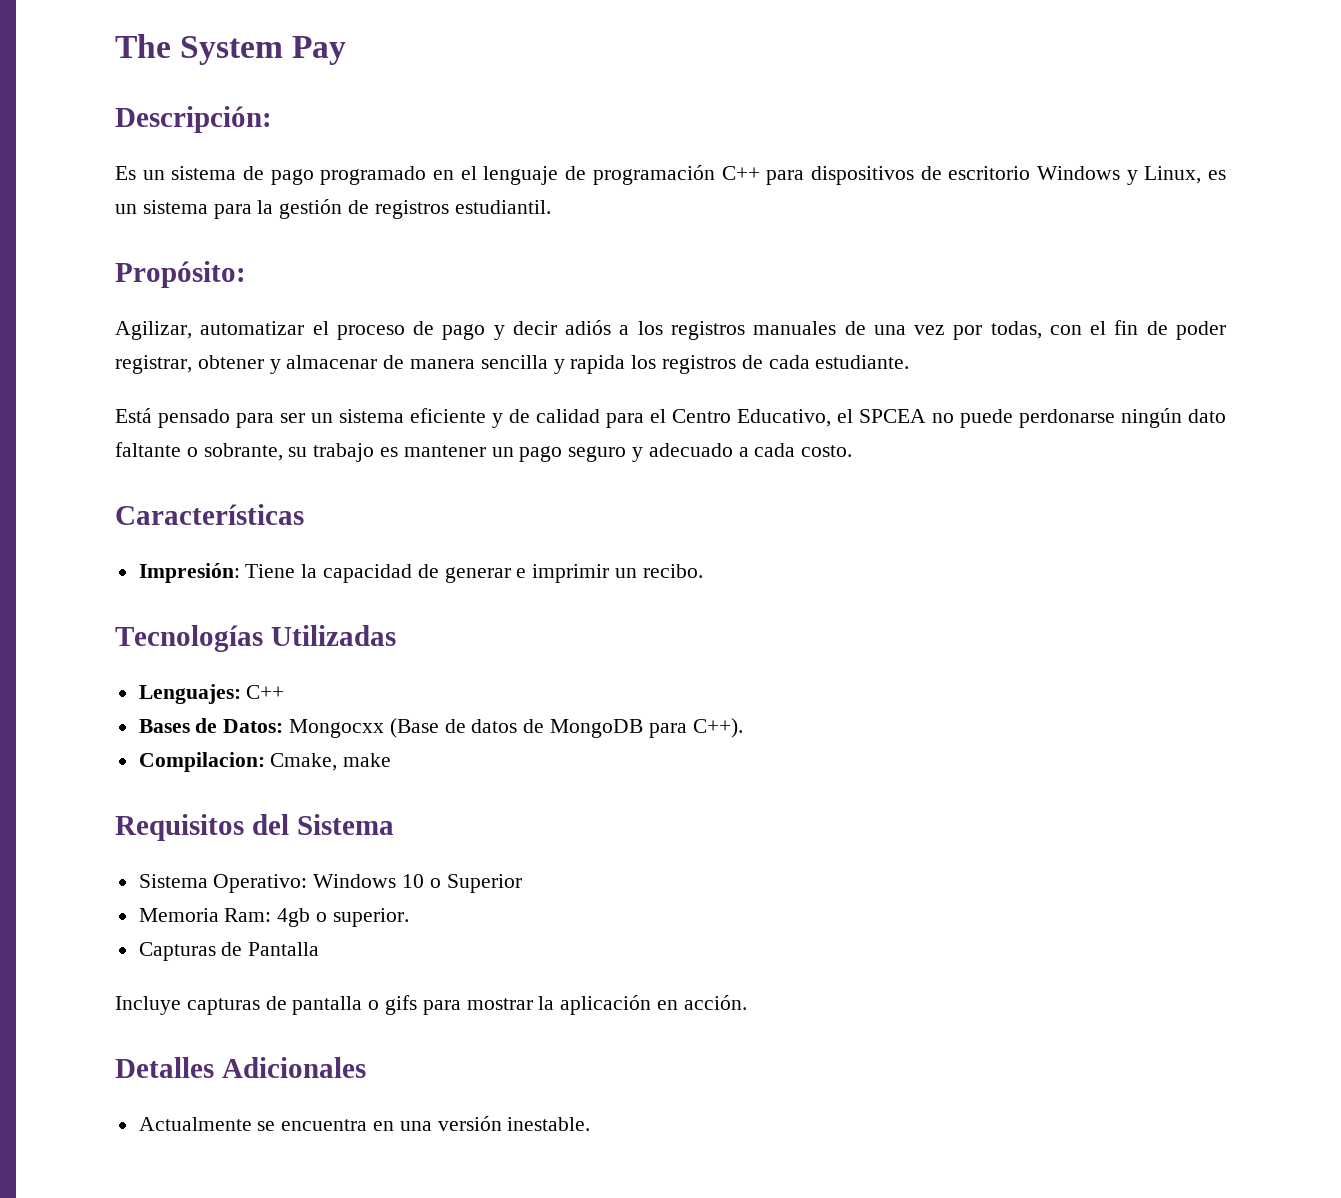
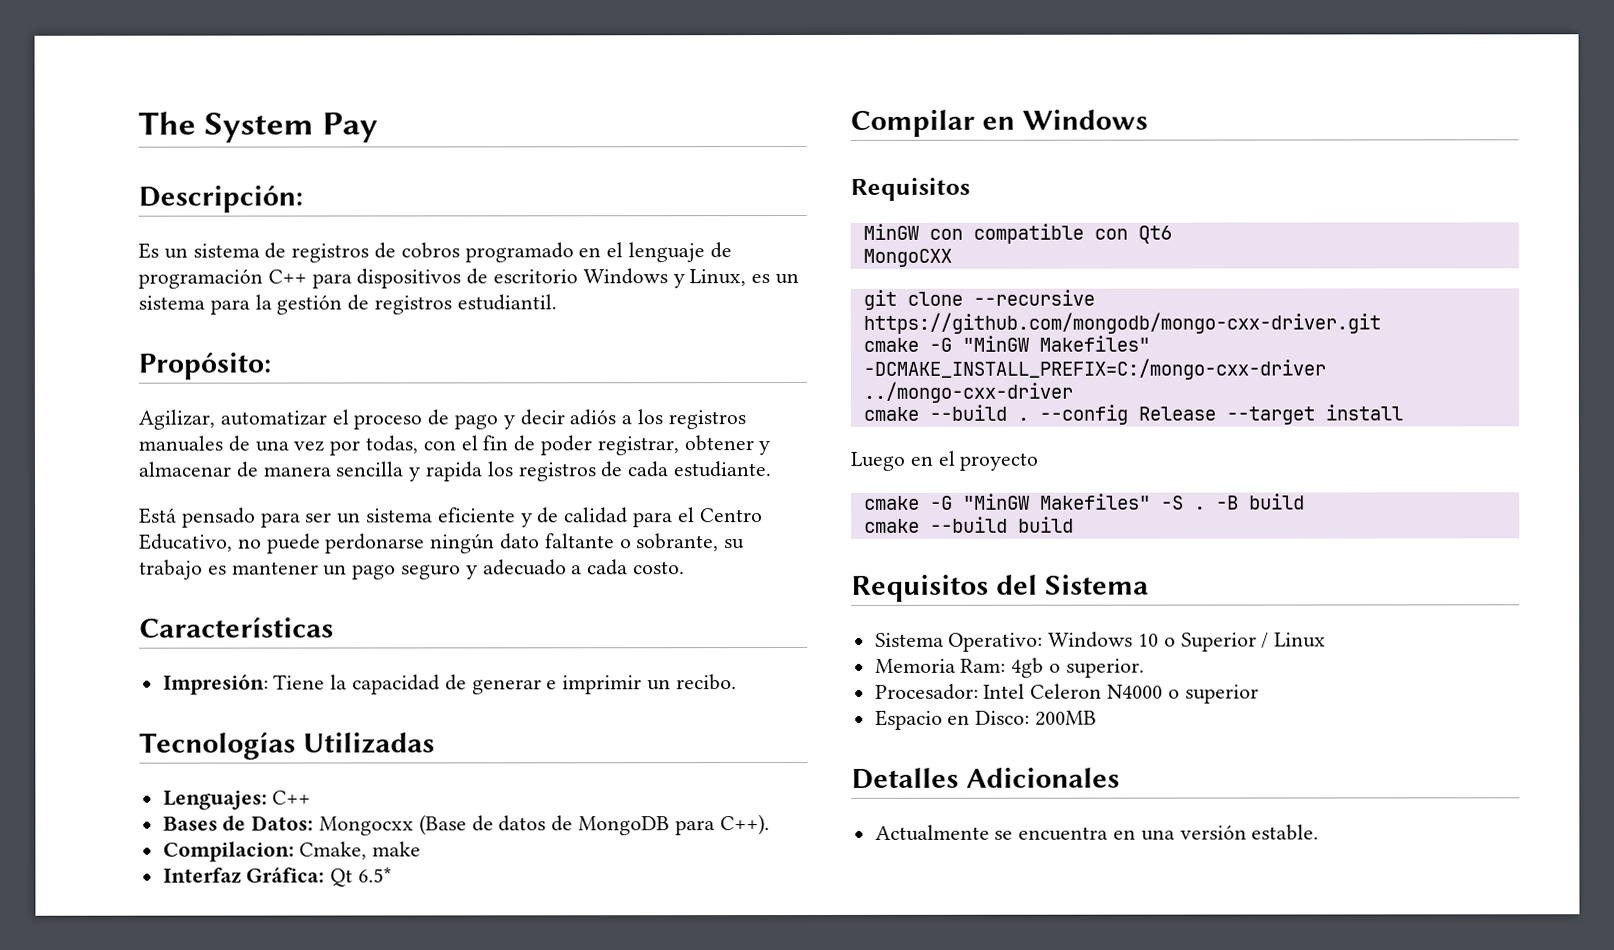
- Es un sistema de pago programado en el lenguaje de programación C++ para dispositivos de escritorio Windows y Linux, es un sistema para la gestión de registros estudiantil.
+ Es un sistema de registros de cobros programado en el lenguaje de programación C++ para dispositivos de escritorio Windows y Linux, es un sistema para la gestión de registros estudiantil.
- Está pensado para ser un sistema eficiente y de calidad para el Centro Educativo, el SPCEA no puede perdonarse ningún dato faltante o sobrante, su trabajo es mantener un pago seguro y adecuado a cada costo.
+ Está pensado para ser un sistema eficiente y de calidad para el Centro Educativo, no puede perdonarse ningún dato faltante o sobrante, su trabajo es mantener un pago seguro y adecuado a cada costo.
+ Interfaz Gráfica: Qt 6.5*
+ Compilar en Windows
+ Requisitos
+ MinGW con compatible con Qt6
+ MongoCXX
+ git clone --recursive https://github.com/mongodb/mongo-cxx-driver.git
+ cmake -G "MinGW Makefiles" -DCMAKE_INSTALL_PREFIX=C:/mongo-cxx-driver ../mongo-cxx-driver
+ cmake --build . --config Release --target install
+ Luego en el proyecto
+ cmake -G "MinGW Makefiles" -S . -B build
+ cmake --build build
- Sistema Operativo: Windows 10 o Superior
+ Sistema Operativo: Windows 10 o Superior / Linux
- Capturas de Pantalla
- Incluye capturas de pantalla o gifs para mostrar la aplicación en acción.
+ Procesador: Intel Celeron N4000 o superior
+ Espacio en Disco: 200MB
- Actualmente se encuentra en una versión inestable.
+ Actualmente se encuentra en una versión estable.

